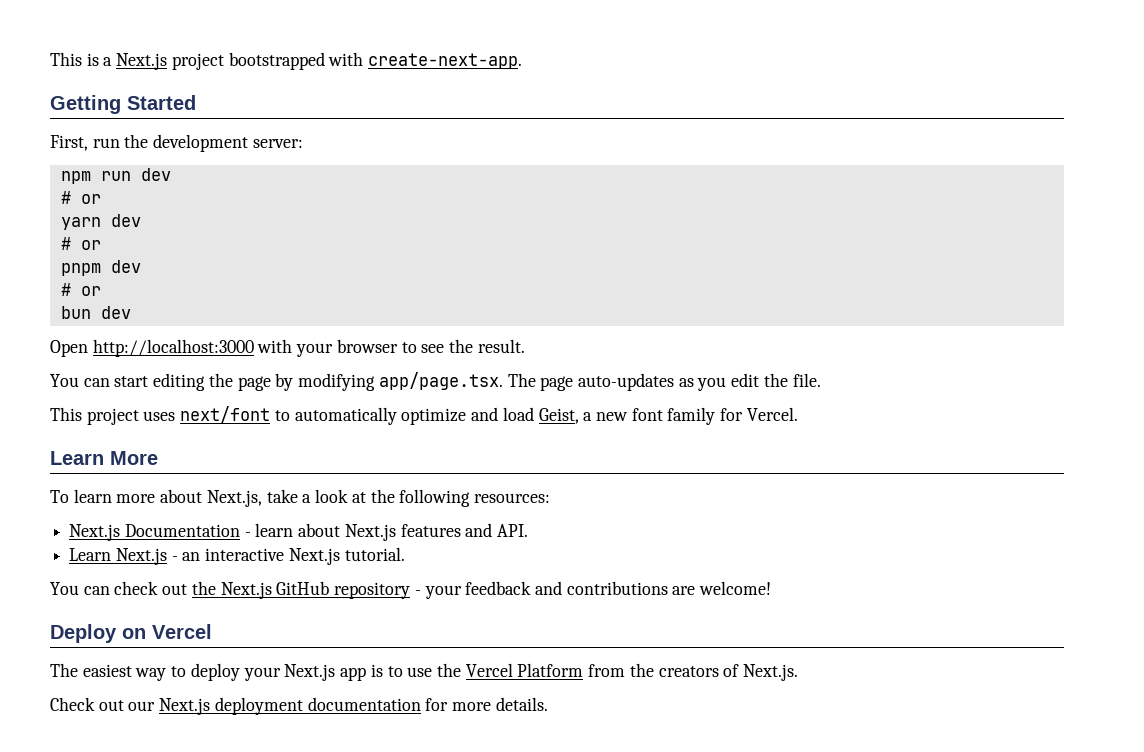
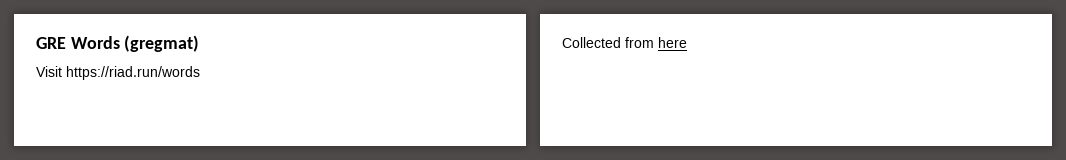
- This is a Next.js project bootstrapped with create-next-app.
- Getting Started
- First, run the development server:
- npm run dev
- # or
- yarn dev
- # or
- pnpm dev
- # or
- bun dev
- Open http://localhost:3000 with your browser to see the result.
- You can start editing the page by modifying app/page.tsx. The page auto-updates as you edit the file.
- This project uses next/font to automatically optimize and load Geist, a new font family for Vercel.
- Learn More
- To learn more about Next.js, take a look at the following resources:
- Next.js Documentation - learn about Next.js features and API.
- Learn Next.js - an interactive Next.js tutorial.
- You can check out the Next.js GitHub repository - your feedback and contributions are welcome!
- Deploy on Vercel
- The easiest way to deploy your Next.js app is to use the Vercel Platform from the creators of Next.js.
- Check out our Next.js deployment documentation for more details.
+ GRE Words (gregmat)
+ Visit https://riad.run/words
+ Collected from here

